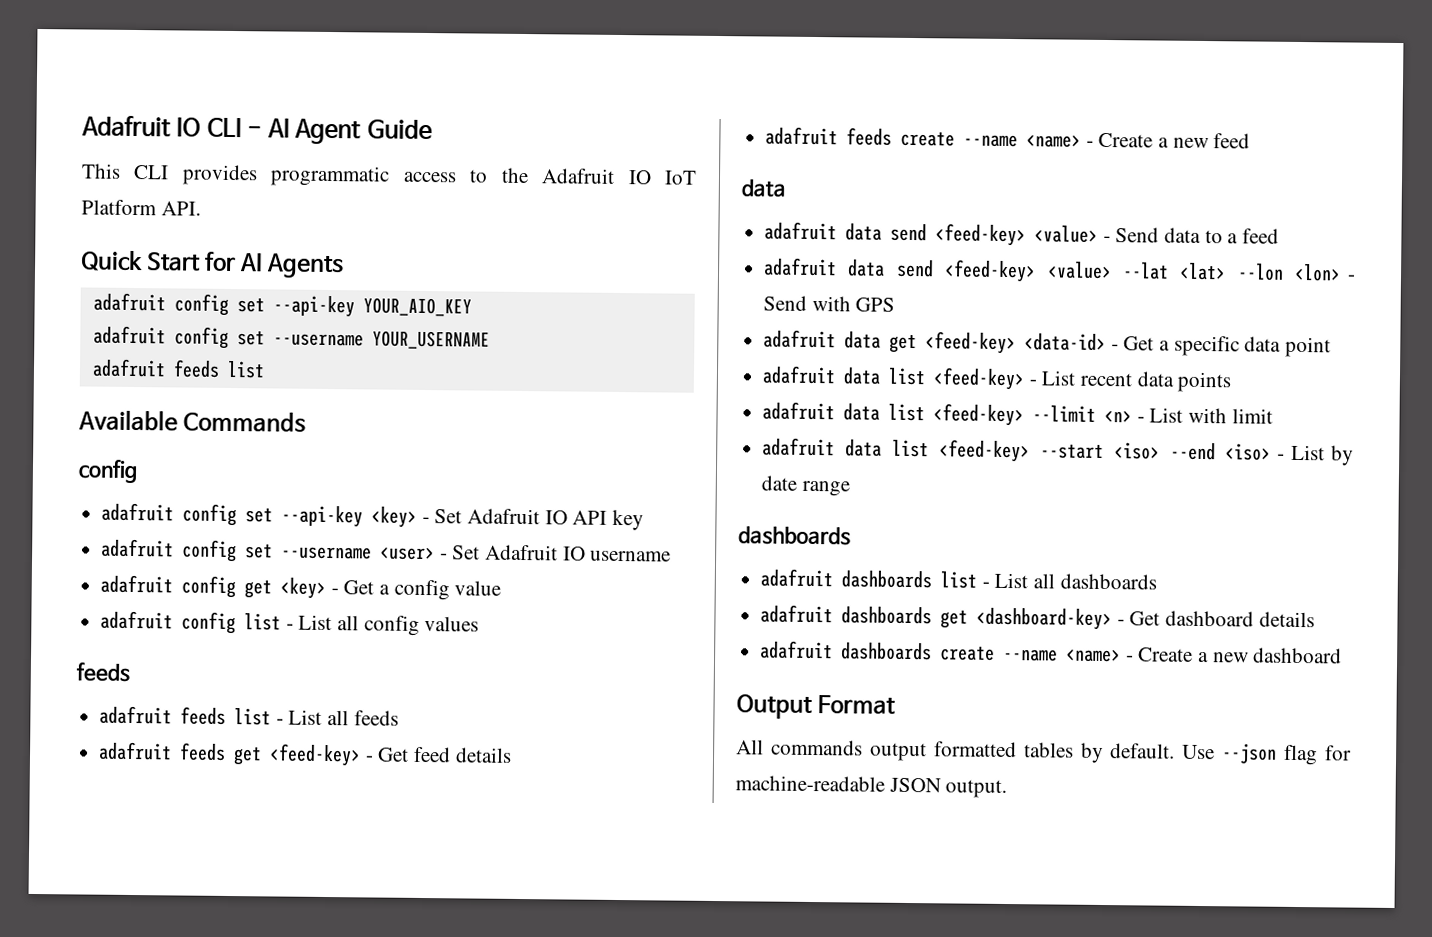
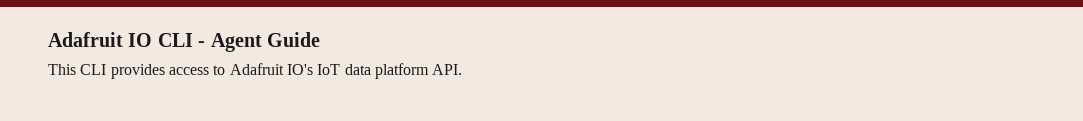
- Adafruit IO CLI - AI Agent Guide
+ Adafruit IO CLI - Agent Guide
- This CLI provides programmatic access to the Adafruit IO IoT Platform API.
- Quick Start for AI Agents
- adafruit config set --api-key YOUR_AIO_KEY
- adafruit config set --username YOUR_USERNAME
- adafruit feeds list
- Available Commands
- config
- adafruit config set --api-key <key> - Set Adafruit IO API key
- adafruit config set --username <user> - Set Adafruit IO username
- adafruit config get <key> - Get a config value
- adafruit config list - List all config values
- feeds
- adafruit feeds list - List all feeds
- adafruit feeds get <feed-key> - Get feed details
- adafruit feeds create --name <name> - Create a new feed
- data
- adafruit data send <feed-key> <value> - Send data to a feed
- adafruit data send <feed-key> <value> --lat <lat> --lon <lon> - Send with GPS
- adafruit data get <feed-key> <data-id> - Get a specific data point
- adafruit data list <feed-key> - List recent data points
- adafruit data list <feed-key> --limit <n> - List with limit
- adafruit data list <feed-key> --start <iso> --end <iso> - List by date range
- dashboards
- adafruit dashboards list - List all dashboards
- adafruit dashboards get <dashboard-key> - Get dashboard details
- adafruit dashboards create --name <name> - Create a new dashboard
- Output Format
- All commands output formatted tables by default. Use --json flag for machine-readable JSON output.
+ This CLI provides access to Adafruit IO's IoT data platform API.

